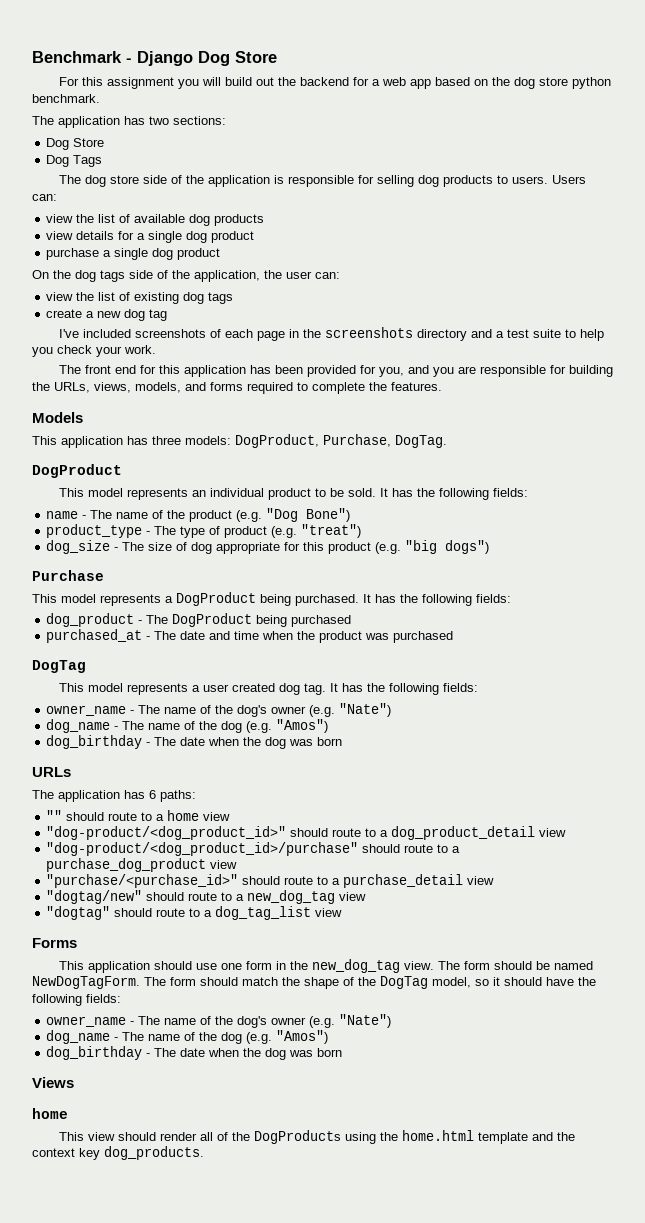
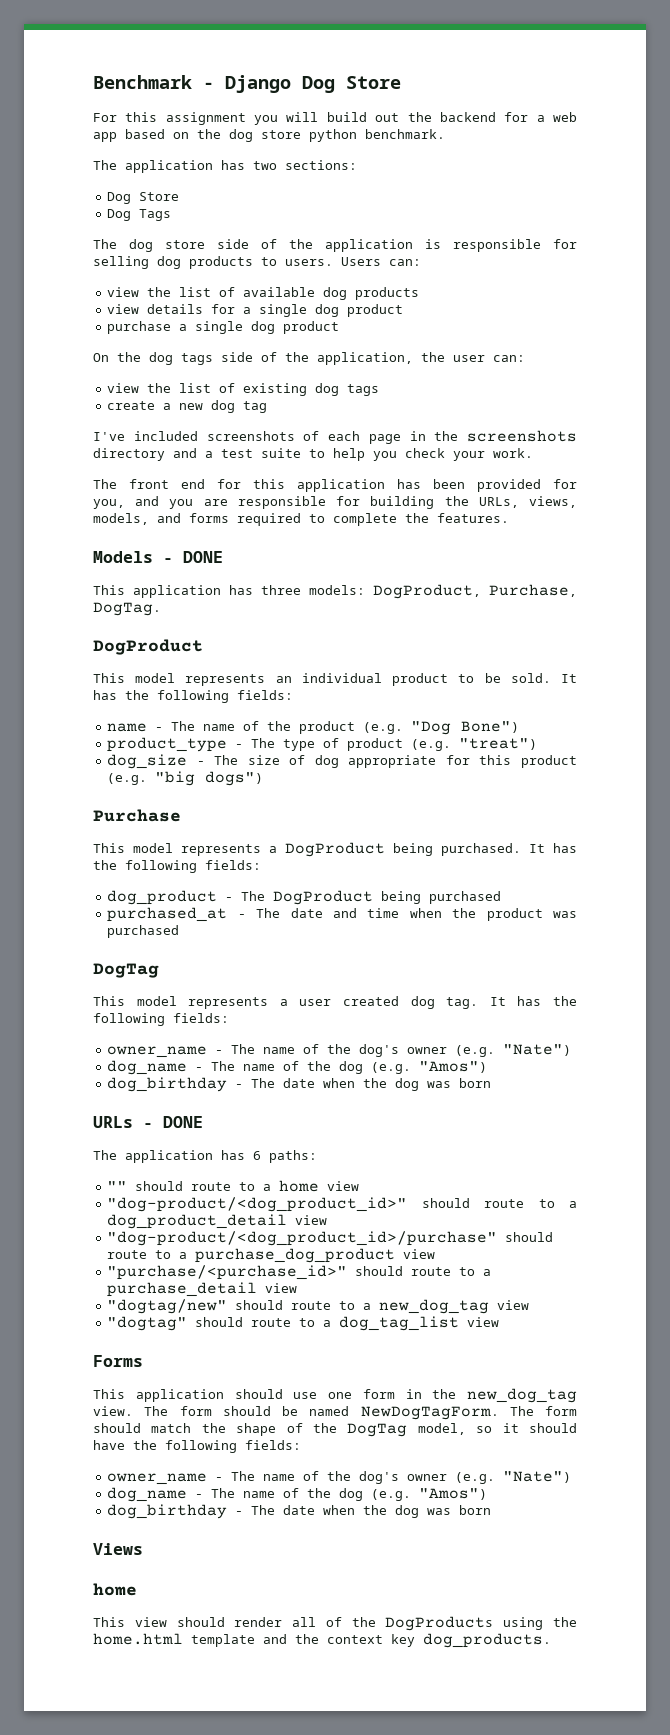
- Models
+ Models - DONE
- URLs
+ URLs - DONE

